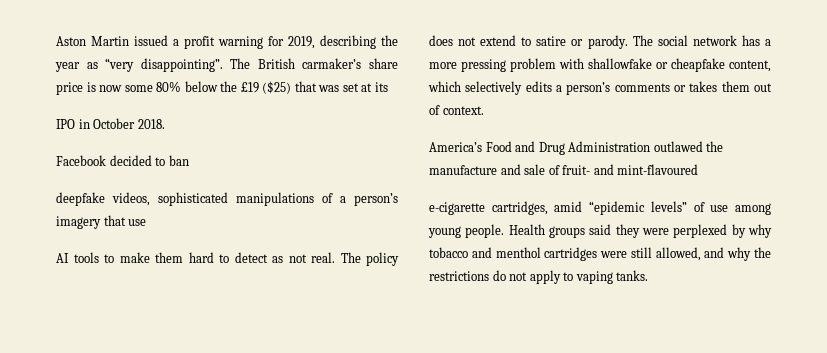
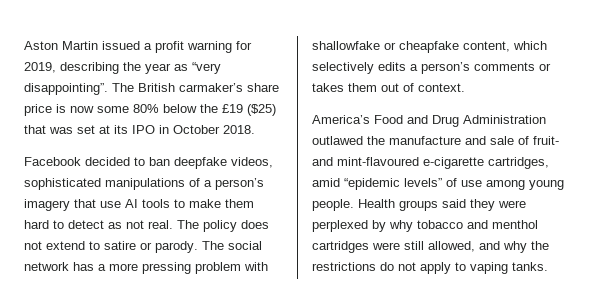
- The British carmaker’s share price is now some 80% below the £19 ($25) that was set at its
- IPO in October 2018.
+ The British carmaker’s share price is now some 80% below the £19 ($25) that was set at its IPO in October 2018.
- Facebook decided to ban
- deepfake videos, sophisticated manipulations of a person’s imagery that use
- AI tools to make them hard to detect as not real.
+ Facebook decided to ban deepfake videos, sophisticated manipulations of a person’s imagery that use AI tools to make them hard to detect as not real.
- America’s Food and Drug Administration outlawed the manufacture and sale of fruit- and mint-flavoured
- e-cigarette cartridges, amid “epidemic levels” of use among young people.
+ America’s Food and Drug Administration outlawed the manufacture and sale of fruit- and mint-flavoured e-cigarette cartridges, amid “epidemic levels” of use among young people.

